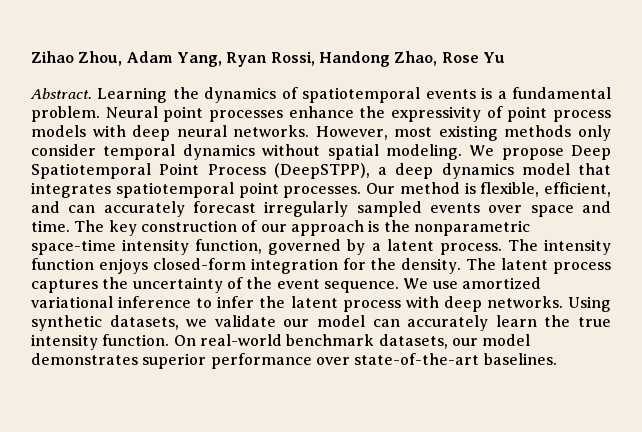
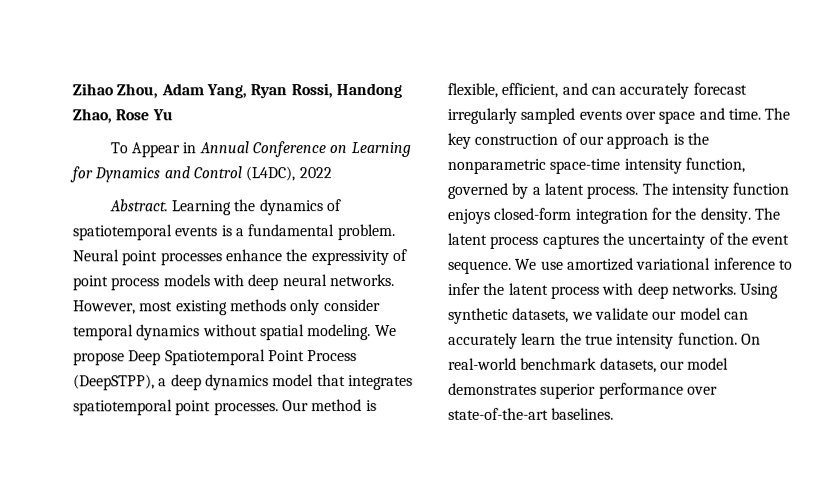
+ To Appear in Annual Conference on Learning for Dynamics and Control (L4DC), 2022

